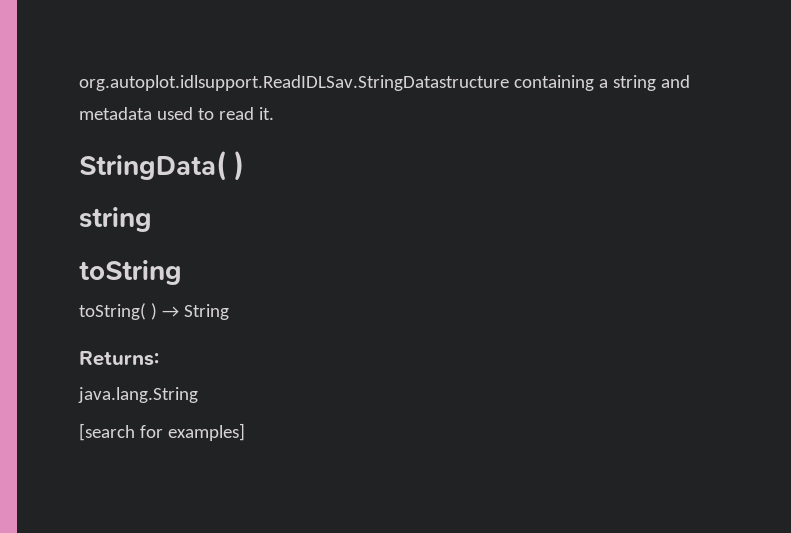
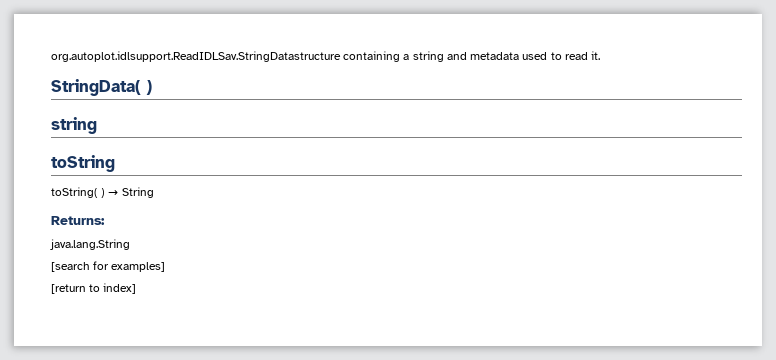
+ [return to index]

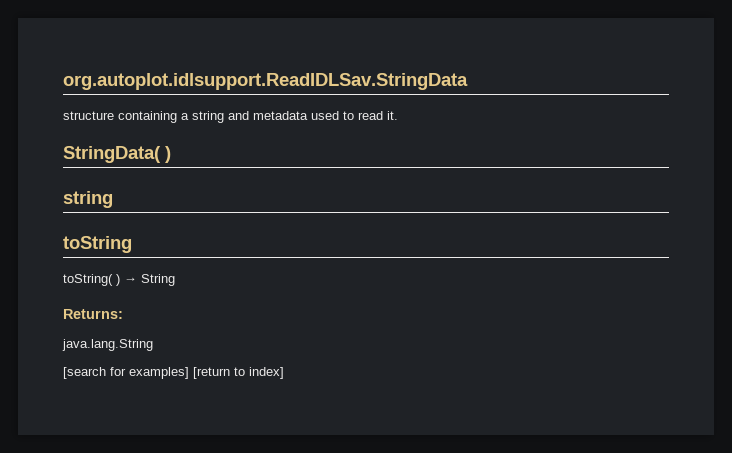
- org.autoplot.idlsupport.ReadIDLSav.StringDatastructure containing a string and metadata used to read it.
+ org.autoplot.idlsupport.ReadIDLSav.StringData
+ structure containing a string and metadata used to read it.
- [search for examples]
- [return to index]
+ [search for examples] [return to index]

